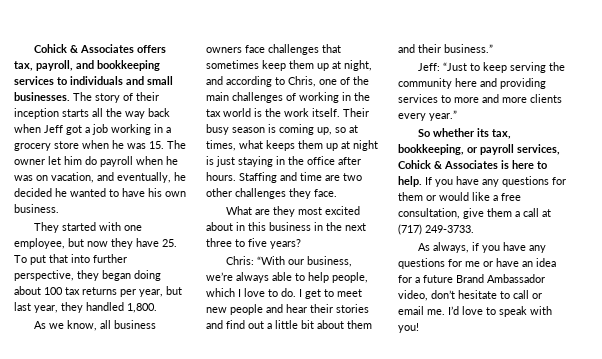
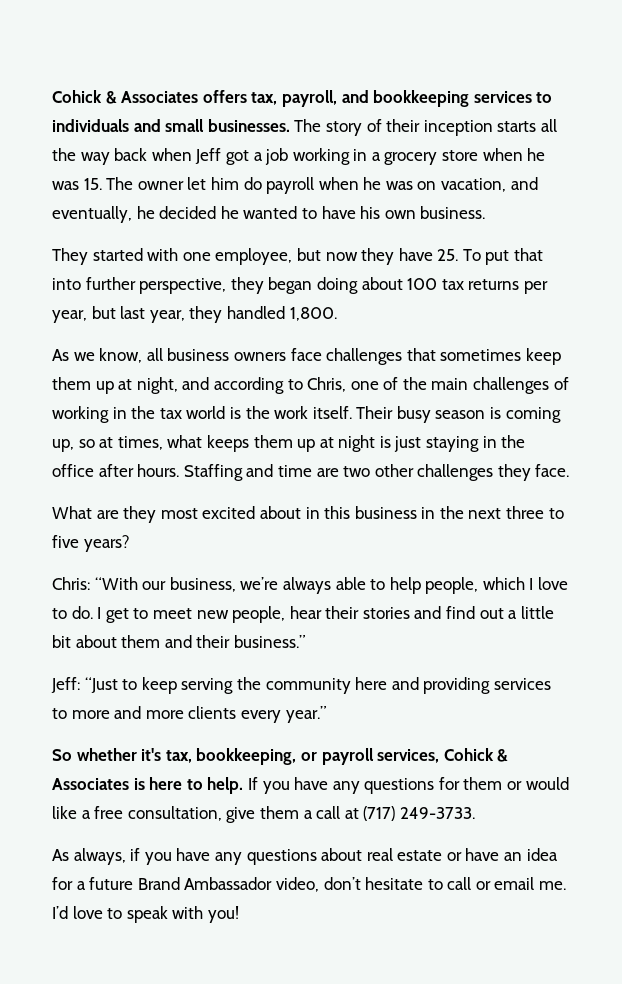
- I get to meet new people and hear their stories and find out a little bit about them and their business.”
+ I get to meet new people, hear their stories and find out a little bit about them and their business.”
- So whether its tax, bookkeeping, or payroll services, Cohick & Associates is here to help.
+ So whether it's tax, bookkeeping, or payroll services, Cohick & Associates is here to help.
- As always, if you have any questions for me or have an idea for a future Brand Ambassador video, don’t hesitate to call or email me.
+ As always, if you have any questions about real estate or have an idea for a future Brand Ambassador video, don’t hesitate to call or email me.

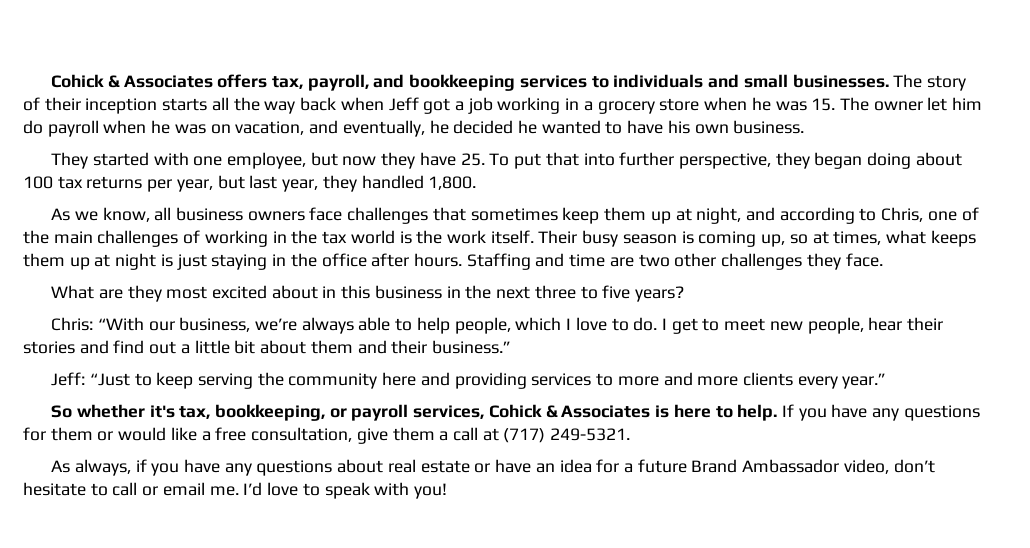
- If you have any questions for them or would like a free consultation, give them a call at (717) 249-3733.
+ If you have any questions for them or would like a free consultation, give them a call at (717) 249-5321.

